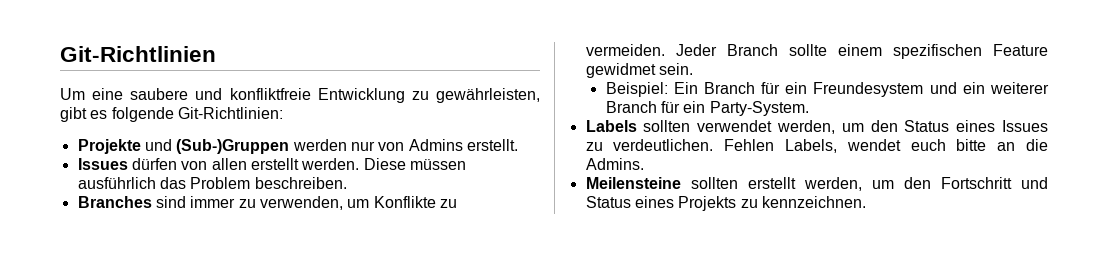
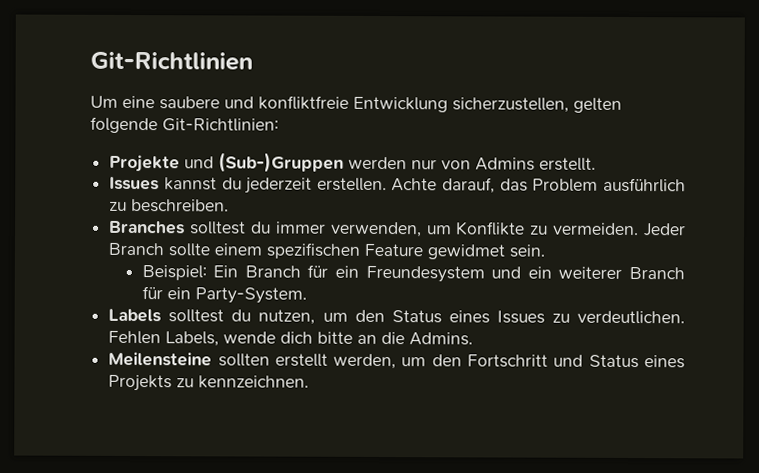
- Um eine saubere und konfliktfreie Entwicklung zu gewährleisten, gibt es folgende Git-Richtlinien:
+ Um eine saubere und konfliktfreie Entwicklung sicherzustellen, gelten folgende Git-Richtlinien:
- Issues dürfen von allen erstellt werden. Diese müssen ausführlich das Problem beschreiben.
+ Issues kannst du jederzeit erstellen. Achte darauf, das Problem ausführlich zu beschreiben.
- Branches sind immer zu verwenden, um Konflikte zu vermeiden.
+ Branches solltest du immer verwenden, um Konflikte zu vermeiden.
- Labels sollten verwendet werden, um den Status eines Issues zu verdeutlichen.
+ Labels solltest du nutzen, um den Status eines Issues zu verdeutlichen.
- Fehlen Labels, wendet euch bitte an die Admins.
+ Fehlen Labels, wende dich bitte an die Admins.

